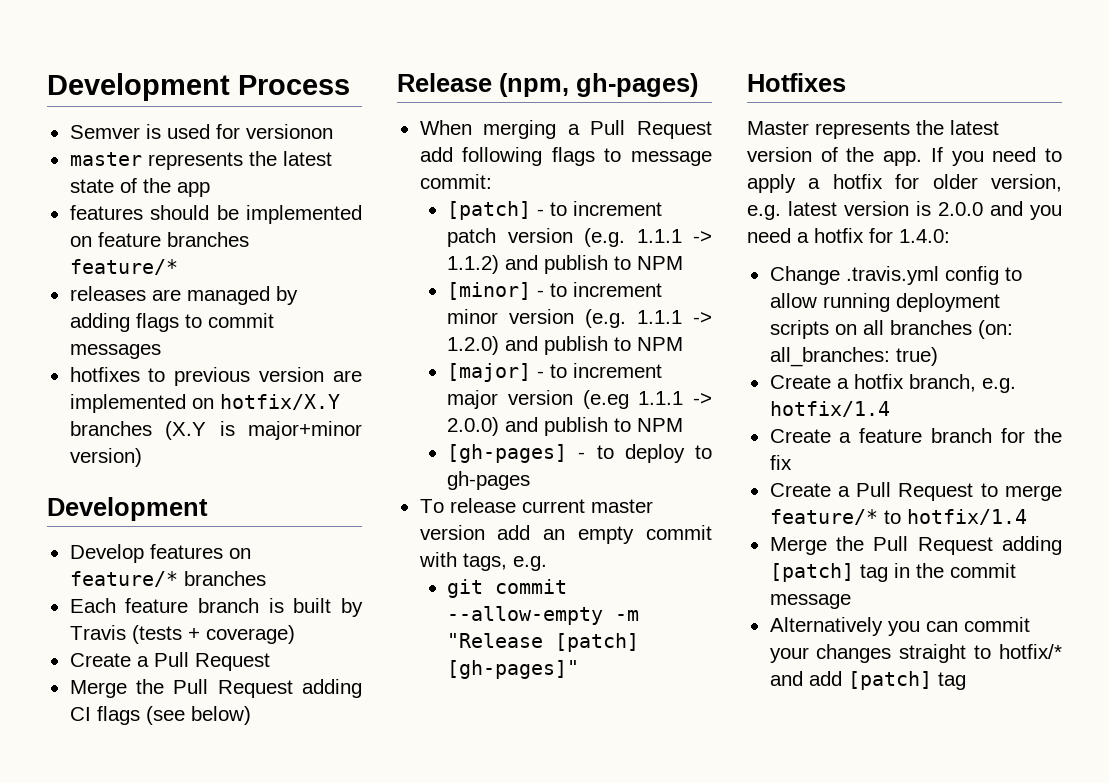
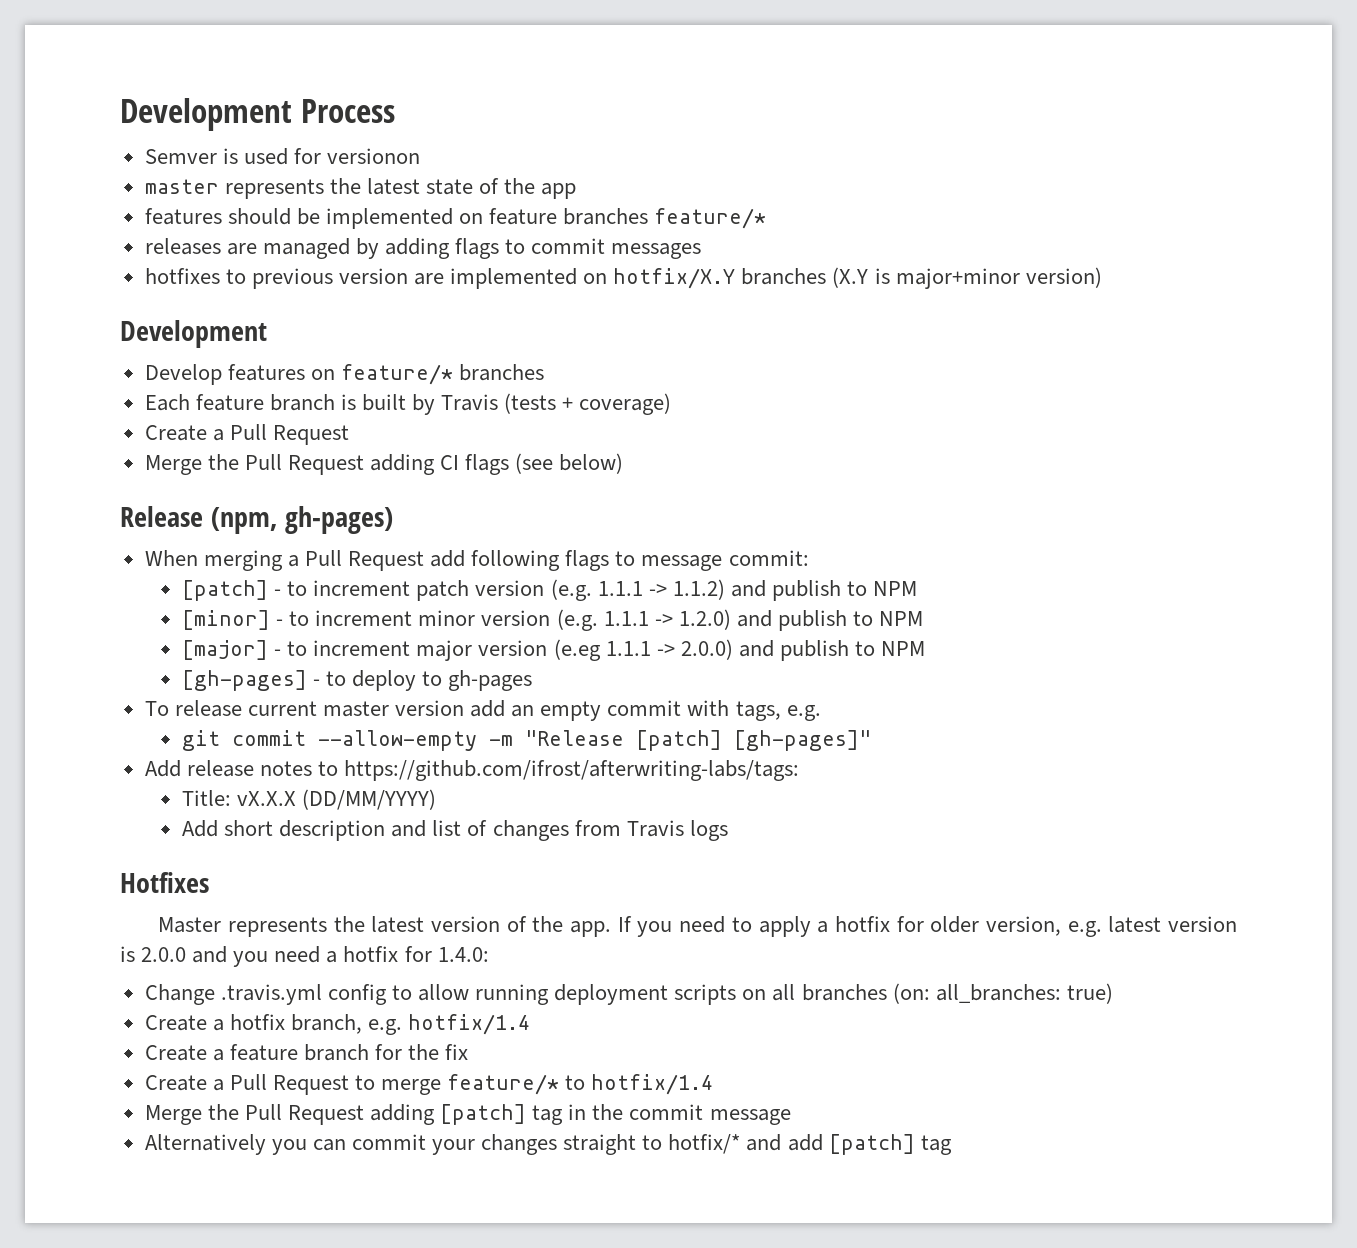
+ Add release notes to https://github.com/ifrost/afterwriting-labs/tags:
+ Title: vX.X.X (DD/MM/YYYY)
+ Add short description and list of changes from Travis logs

